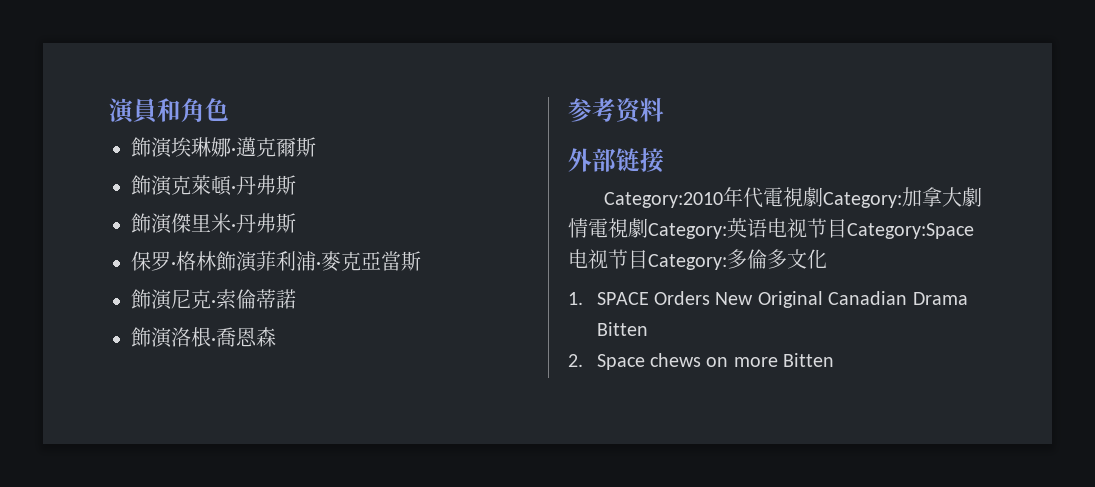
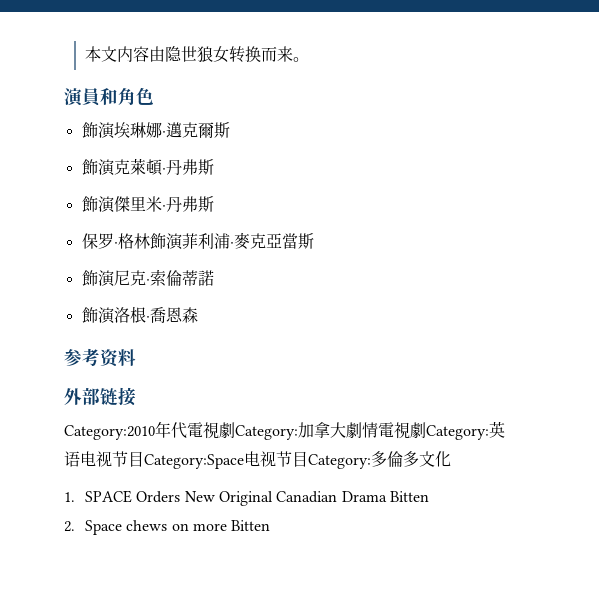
+ 本文内容由隐世狼女转换而来。

